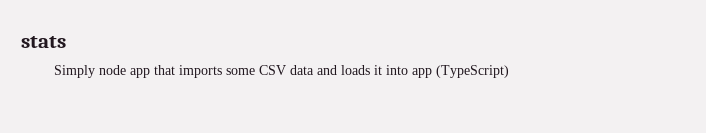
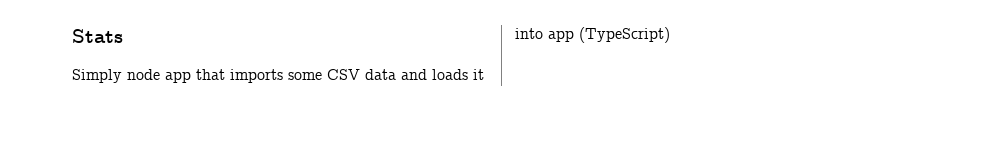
- stats
+ Stats

